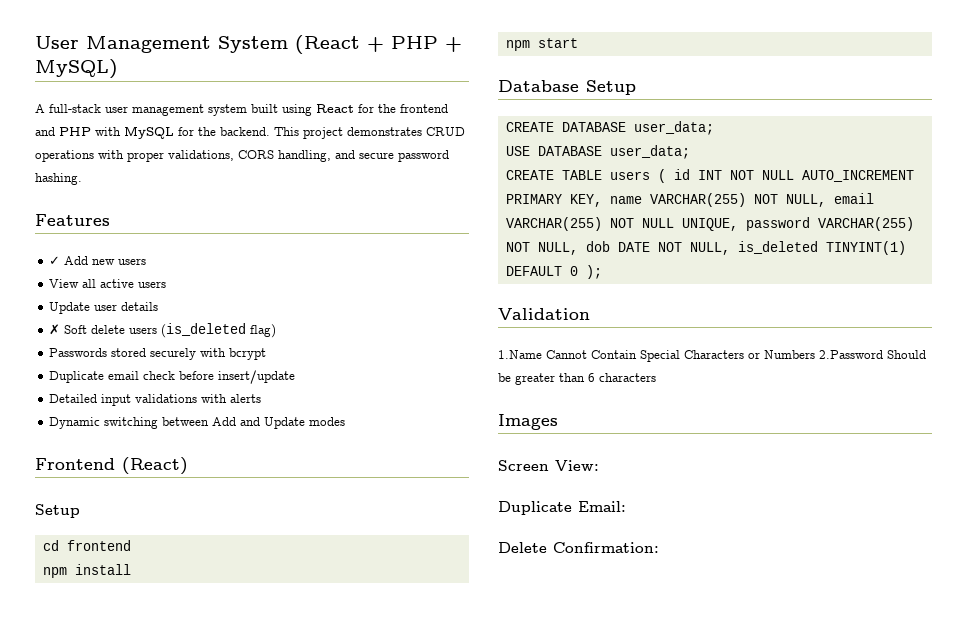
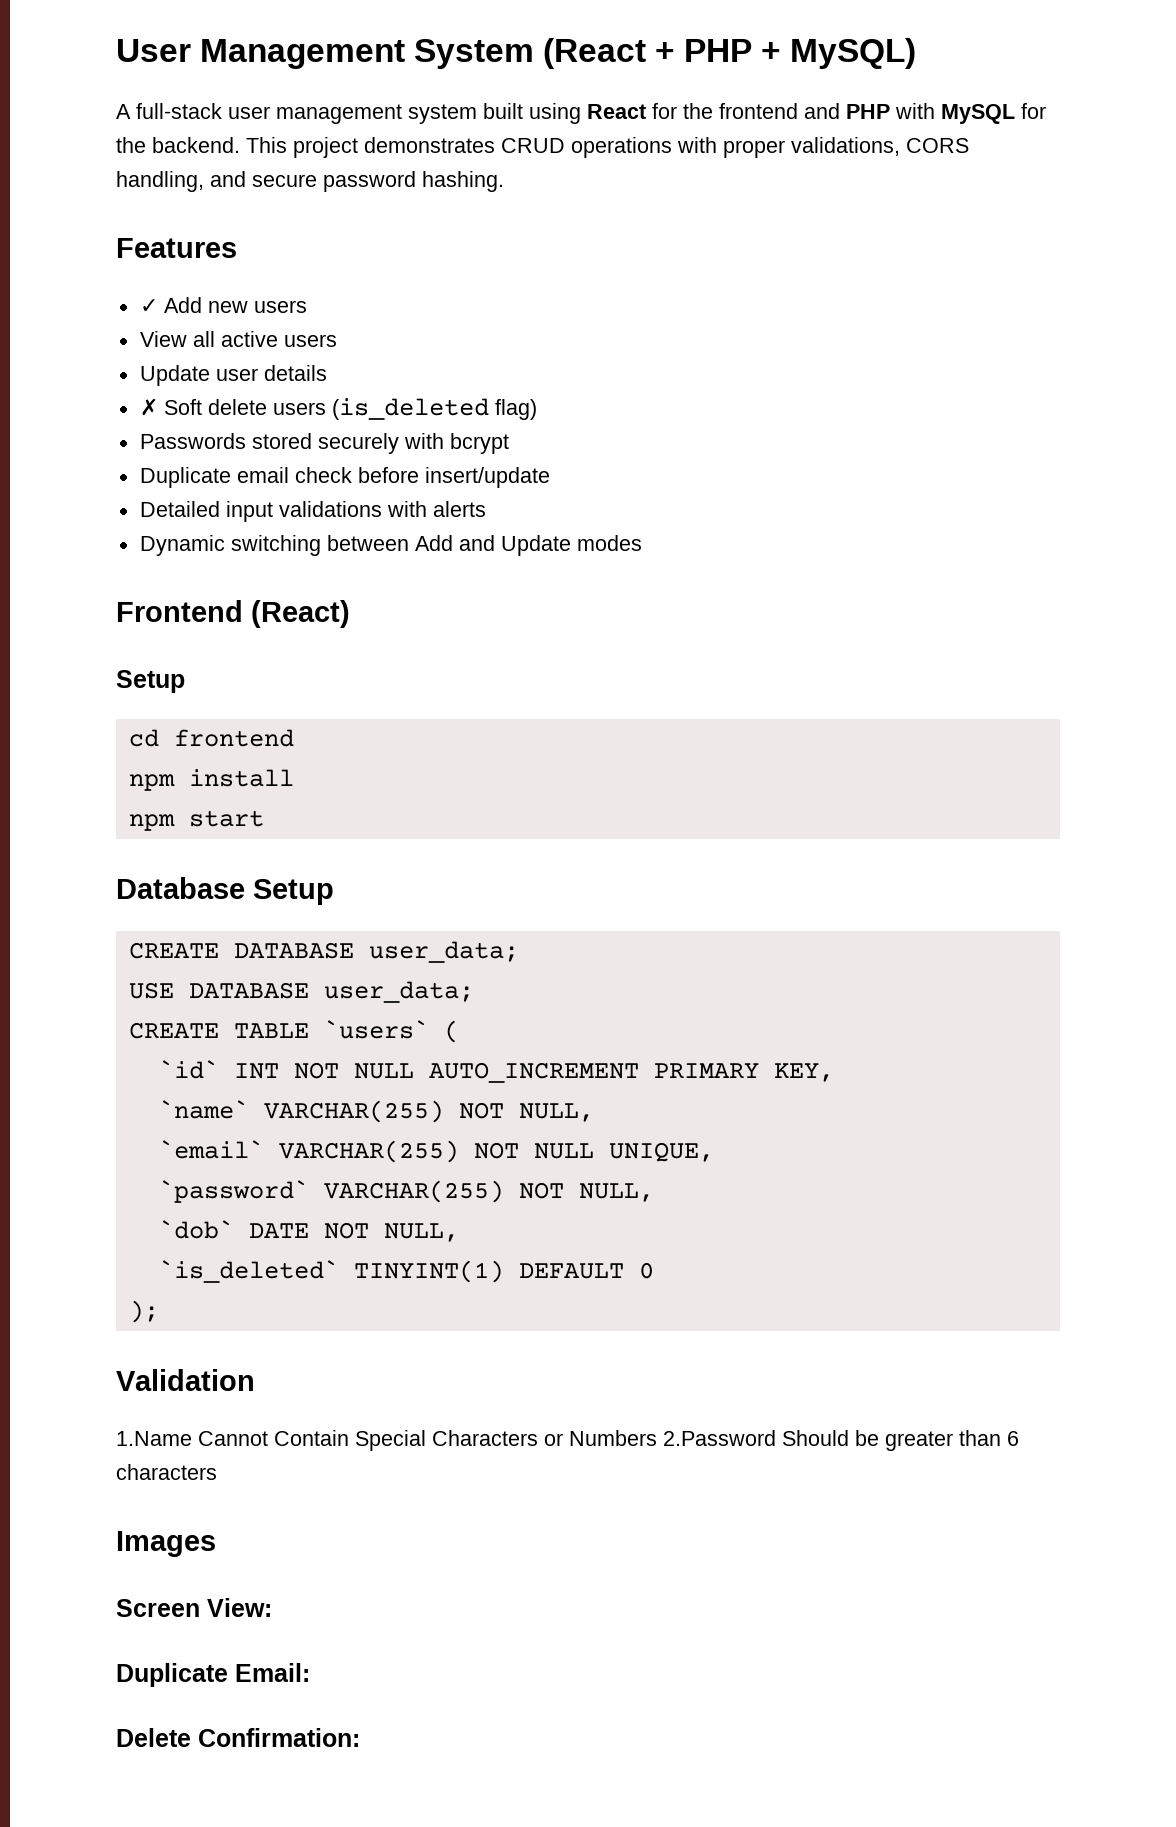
- CREATE TABLE users ( id INT NOT NULL AUTO_INCREMENT PRIMARY KEY, name VARCHAR(255) NOT NULL, email VARCHAR(255) NOT NULL UNIQUE, password VARCHAR(255) NOT NULL, dob DATE NOT NULL, is_deleted TINYINT(1) DEFAULT 0 );
+ CREATE TABLE `users` (
+ `id` INT NOT NULL AUTO_INCREMENT PRIMARY KEY,
+ `name` VARCHAR(255) NOT NULL,
+ `email` VARCHAR(255) NOT NULL UNIQUE,
+ `password` VARCHAR(255) NOT NULL,
+ `dob` DATE NOT NULL,
+ `is_deleted` TINYINT(1) DEFAULT 0
+ );

